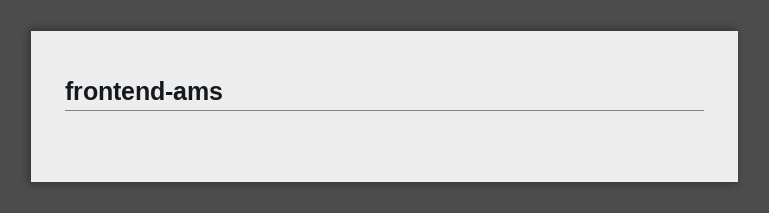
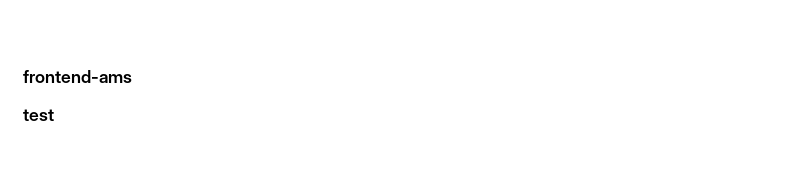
+ test

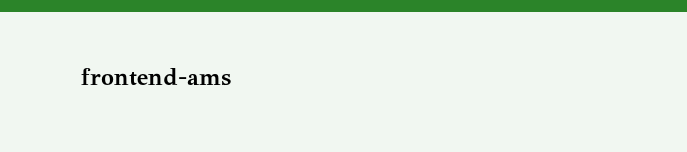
- test

